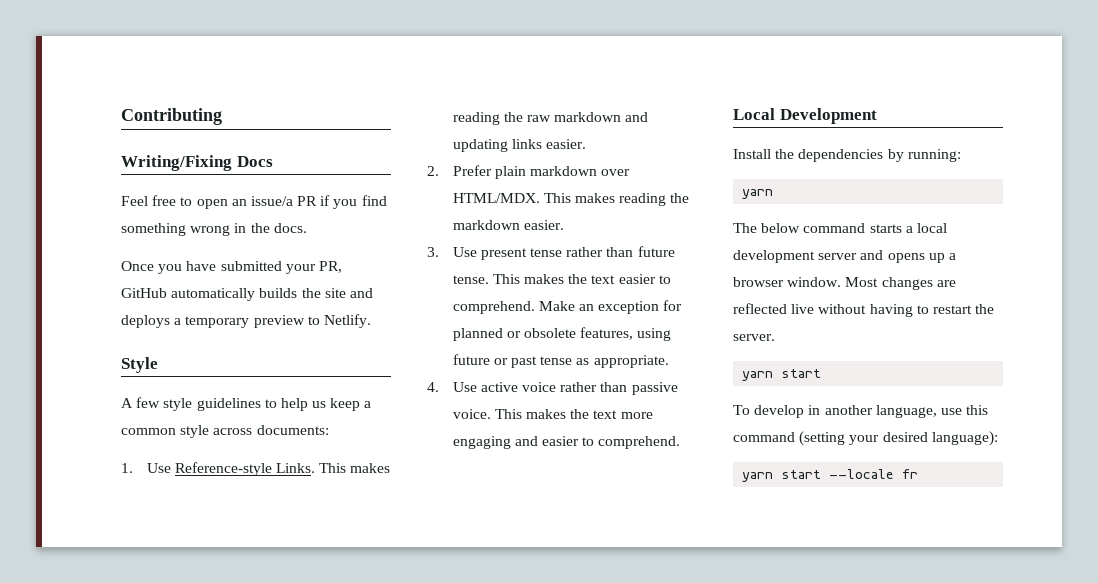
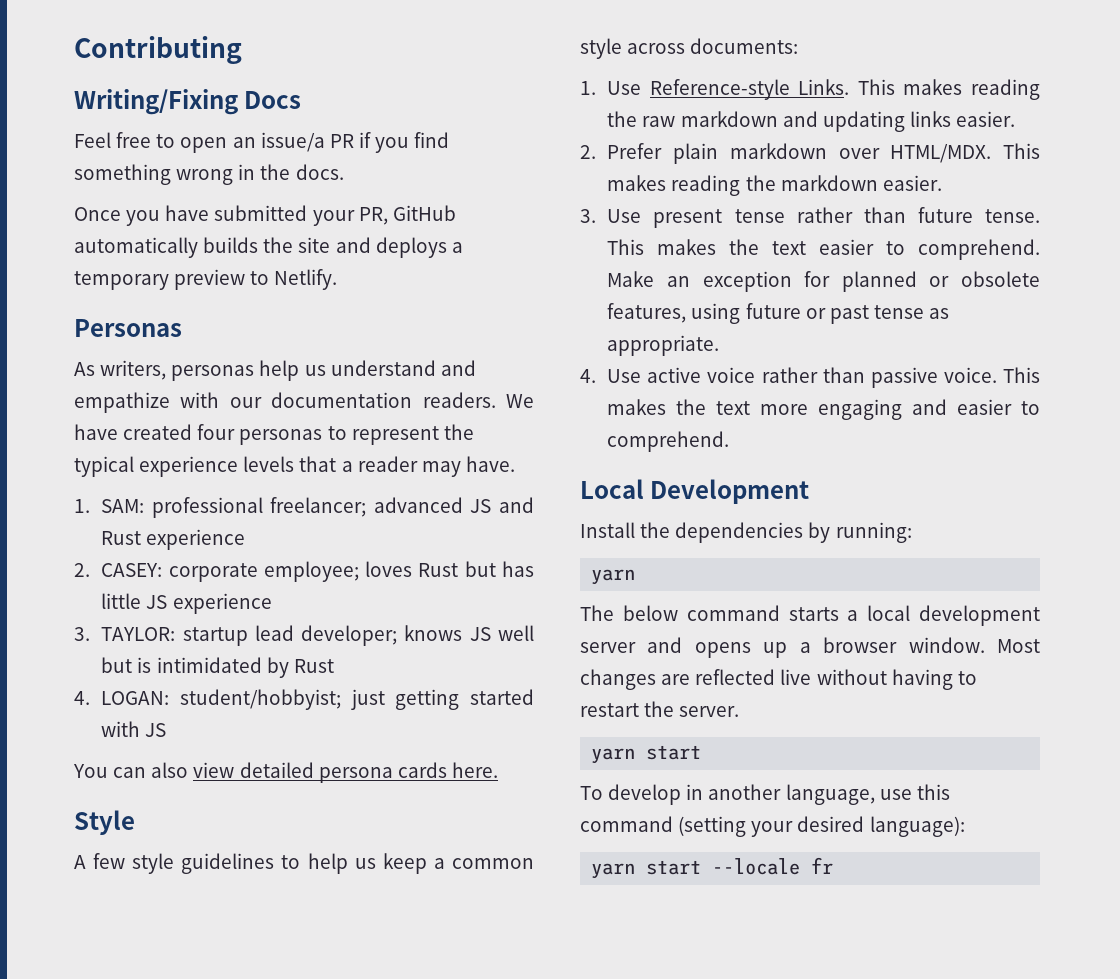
+ Personas
+ As writers, personas help us understand and empathize with our documentation readers. We have created four personas to represent the typical experience levels that a reader may have.
+ 1. SAM: professional freelancer; advanced JS and Rust experience
+ 2. CASEY: corporate employee; loves Rust but has little JS experience
+ 3. TAYLOR: startup lead developer; knows JS well but is intimidated by Rust
+ 4. LOGAN: student/hobbyist; just getting started with JS
+ You can also view detailed persona cards here.

